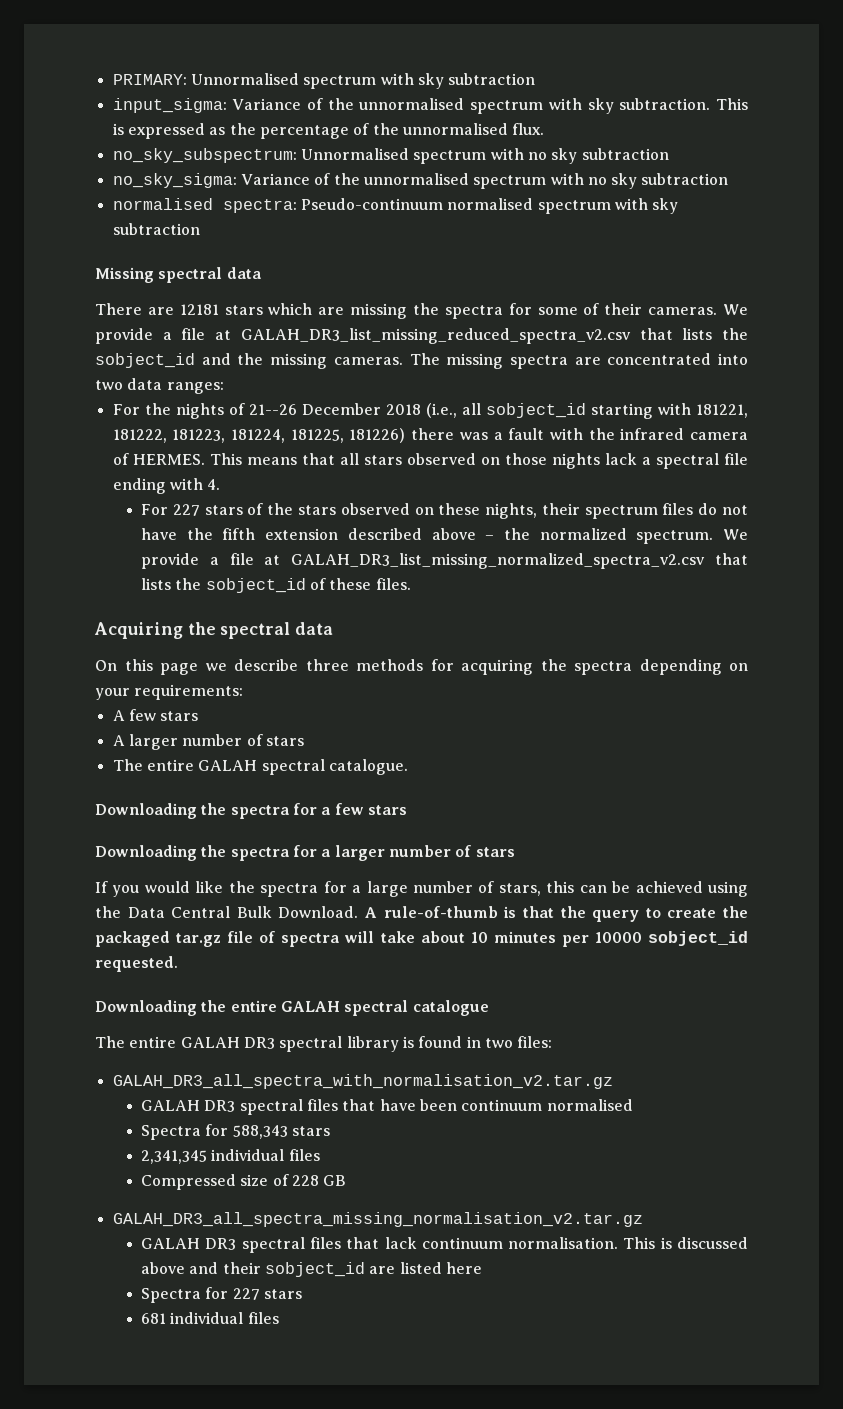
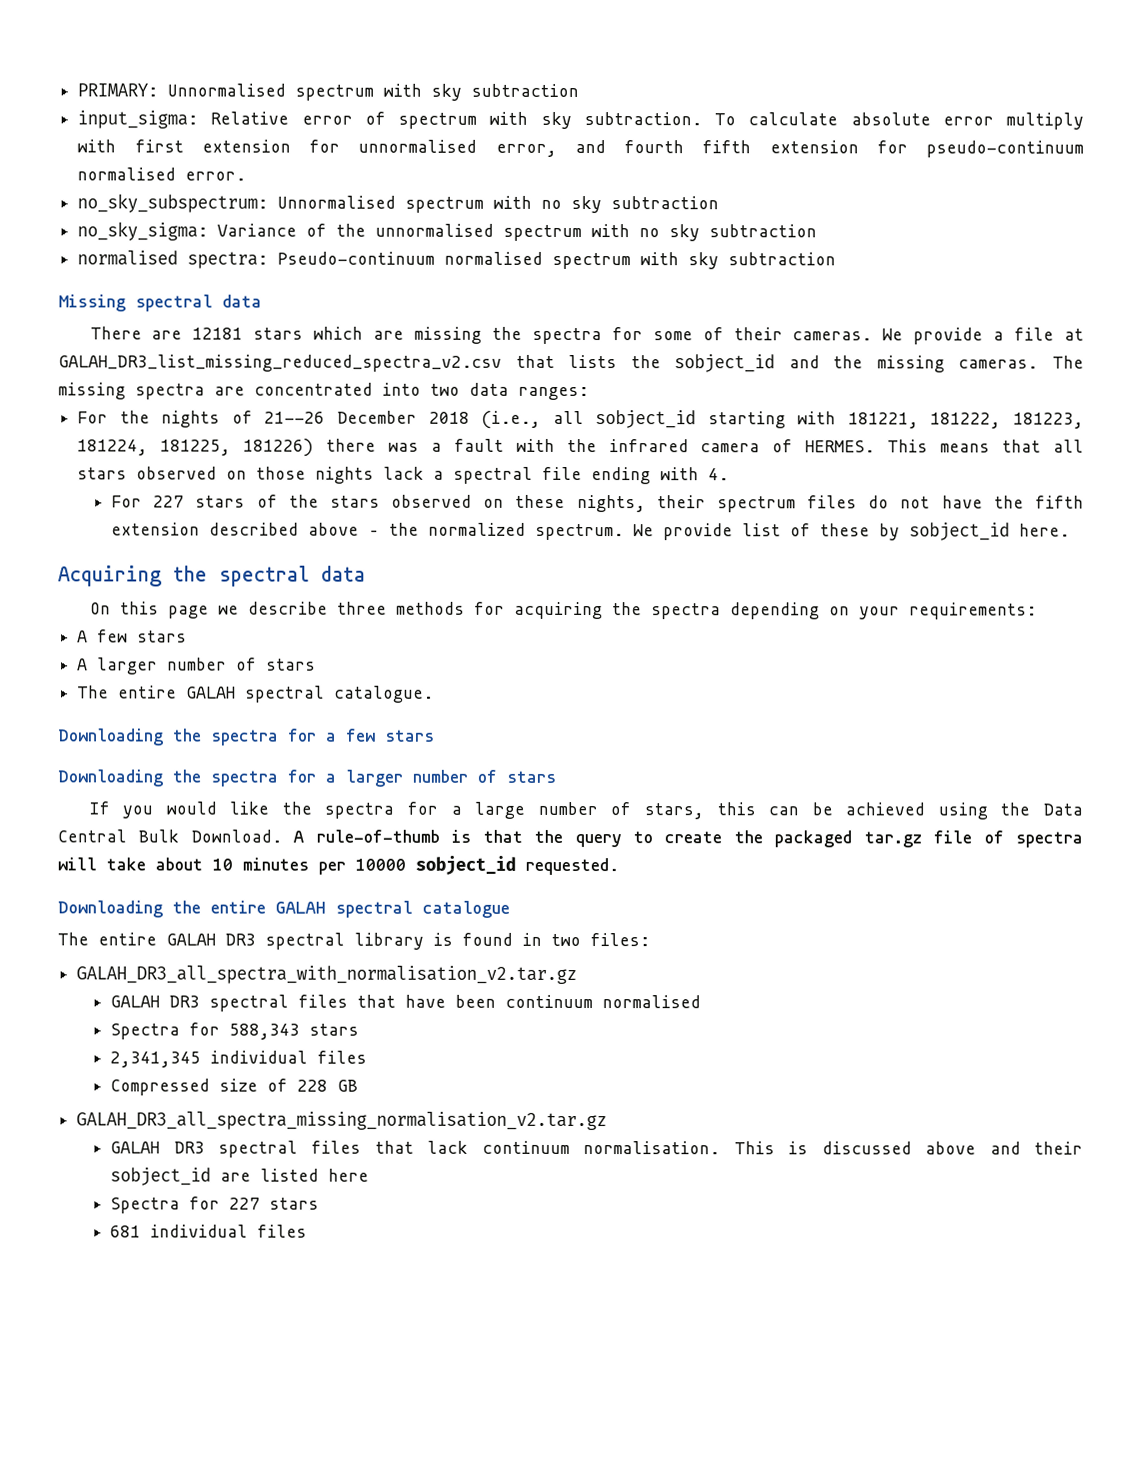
- input_sigma: Variance of the unnormalised spectrum with sky subtraction. This is expressed as the percentage of the unnormalised flux.
+ input_sigma: Relative error of spectrum with sky subtraction. To calculate absolute error multiply with first extension for unnormalised error, and fourth fifth extension for pseudo-continuum normalised error.
- We provide a file at GALAH_DR3_list_missing_normalized_spectra_v2.csv that lists the sobject_id of these files.
+ We provide list of these by sobject_id here.

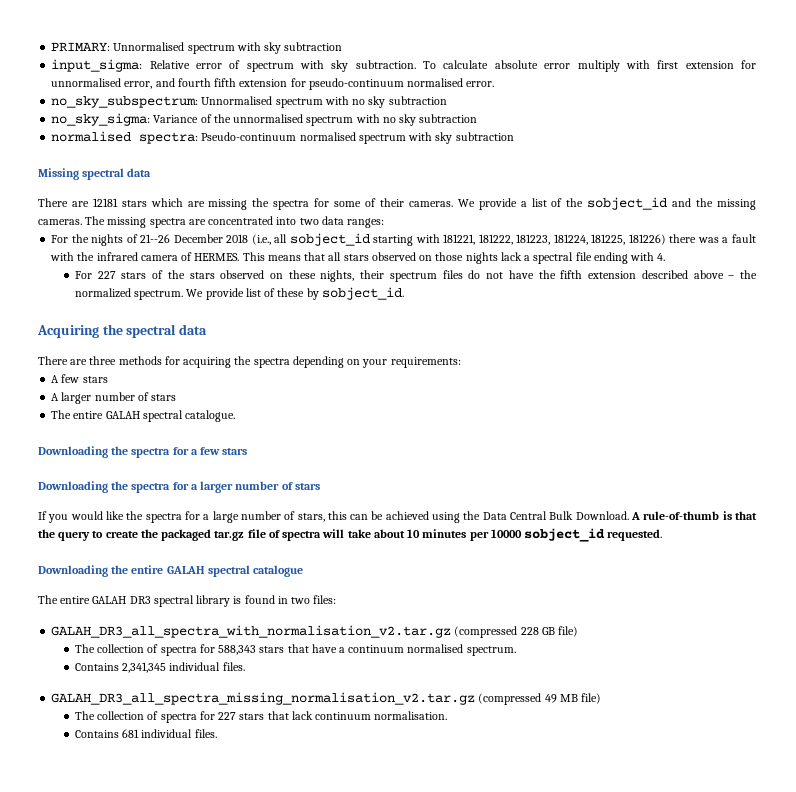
- We provide a file at GALAH_DR3_list_missing_reduced_spectra_v2.csv that lists the sobject_id and the missing cameras.
+ We provide a list of the sobject_id and the missing cameras.
- We provide list of these by sobject_id here.
+ We provide list of these by sobject_id.
- On this page we describe three methods for acquiring the spectra depending on your requirements:
+ There are three methods for acquiring the spectra depending on your requirements:
- GALAH_DR3_all_spectra_with_normalisation_v2.tar.gz
- GALAH DR3 spectral files that have been continuum normalised
- Spectra for 588,343 stars
- 2,341,345 individual files
- Compressed size of 228 GB
- GALAH_DR3_all_spectra_missing_normalisation_v2.tar.gz
- GALAH DR3 spectral files that lack continuum normalisation. This is discussed above and their sobject_id are listed here
- Spectra for 227 stars
- 681 individual files
+ GALAH_DR3_all_spectra_with_normalisation_v2.tar.gz (compressed 228 GB file)
+ The collection of spectra for 588,343 stars that have a continuum normalised spectrum.
+ Contains 2,341,345 individual files.
+ GALAH_DR3_all_spectra_missing_normalisation_v2.tar.gz (compressed 49 MB file)
+ The collection of spectra for 227 stars that lack continuum normalisation.
+ Contains 681 individual files.

